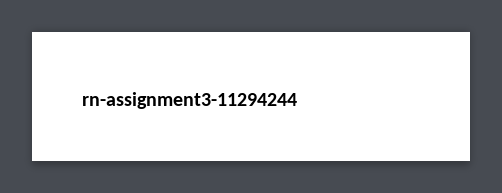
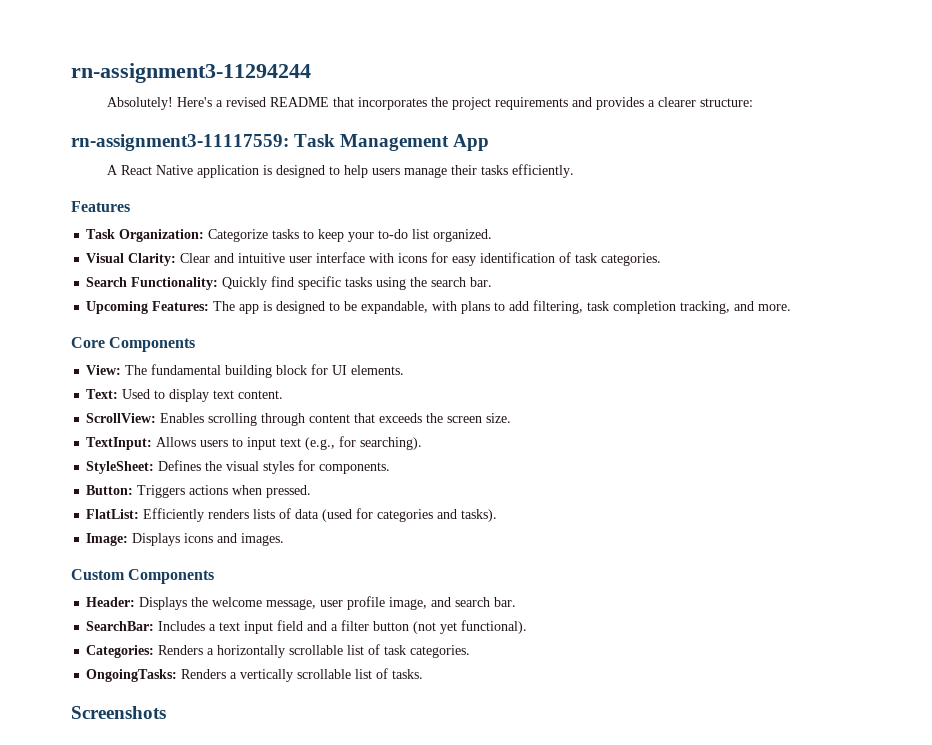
+ Absolutely! Here's a revised README that incorporates the project requirements and provides a clearer structure:
+ rn-assignment3-11117559: Task Management App
+ A React Native application is designed to help users manage their tasks efficiently.
+ Features
+ Task Organization: Categorize tasks to keep your to-do list organized.
+ Visual Clarity: Clear and intuitive user interface with icons for easy identification of task categories.
+ Search Functionality: Quickly find specific tasks using the search bar.
+ Upcoming Features: The app is designed to be expandable, with plans to add filtering, task completion tracking, and more.
+ Core Components
+ View: The fundamental building block for UI elements.
+ Text: Used to display text content.
+ ScrollView: Enables scrolling through content that exceeds the screen size.
+ TextInput: Allows users to input text (e.g., for searching).
+ StyleSheet: Defines the visual styles for components.
+ Button: Triggers actions when pressed.
+ FlatList: Efficiently renders lists of data (used for categories and tasks).
+ Image: Displays icons and images.
+ Custom Components
+ Header: Displays the welcome message, user profile image, and search bar.
+ SearchBar: Includes a text input field and a filter button (not yet functional).
+ Categories: Renders a horizontally scrollable list of task categories.
+ OngoingTasks: Renders a vertically scrollable list of tasks.
+ Screenshots

